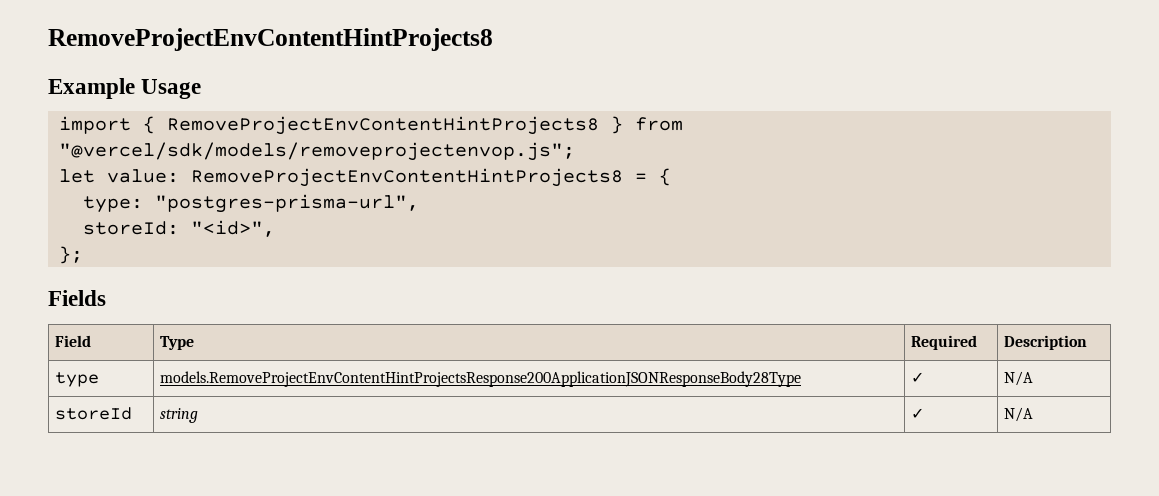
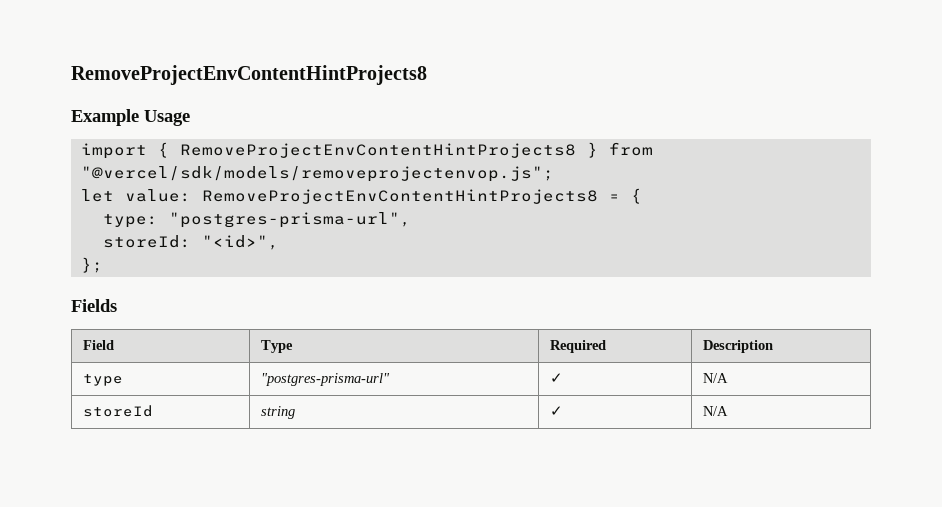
- type | models.RemoveProjectEnvContentHintProjectsResponse200ApplicationJSONResponseBody28Type | ✓ | N/A
+ type | "postgres-prisma-url" | ✓ | N/A

